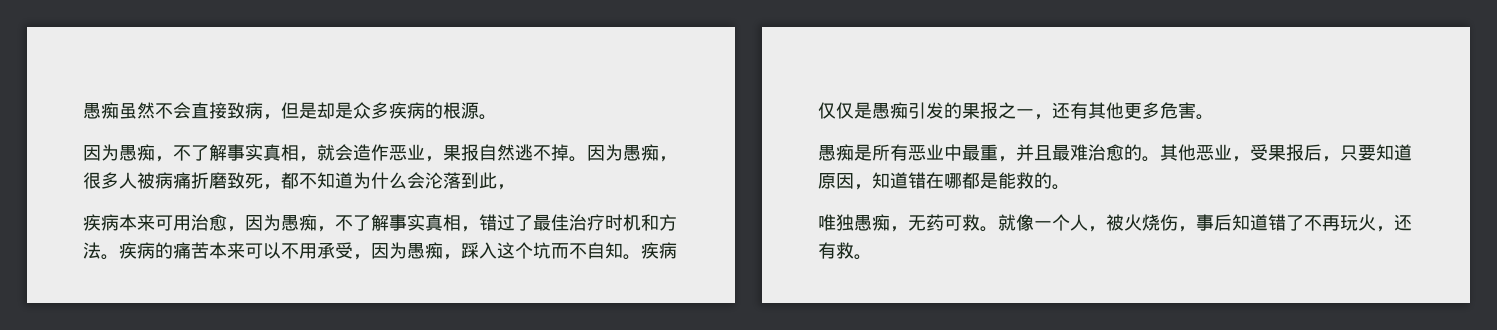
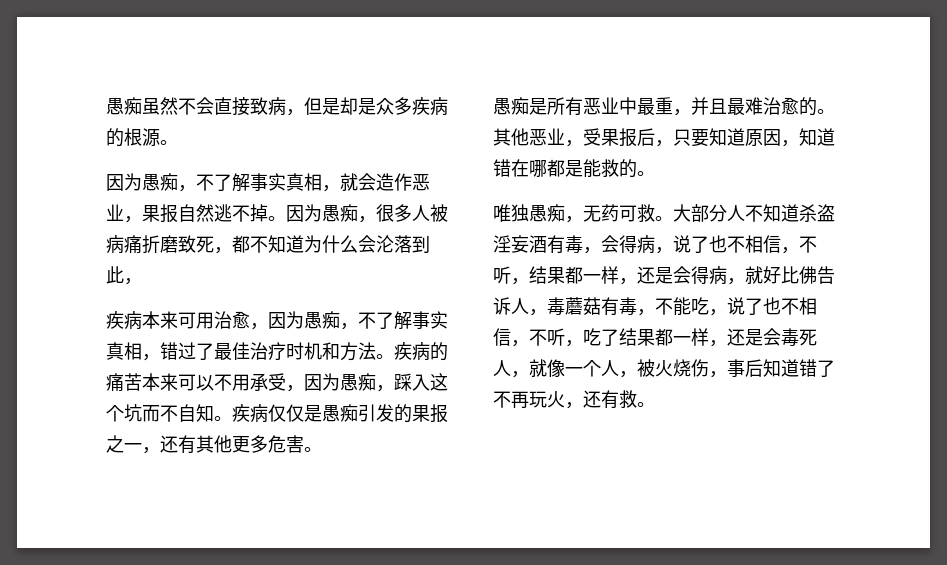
- 就像一个人，被火烧伤，事后知道错了不再玩火，还有救。
+ 大部分人不知道杀盗淫妄酒有毒，会得病，说了也不相信，不听，结果都一样，还是会得病，就好比佛告诉人，毒蘑菇有毒，不能吃，说了也不相信，不听，吃了结果都一样，还是会毒死人，就像一个人，被火烧伤，事后知道错了不再玩火，还有救。

